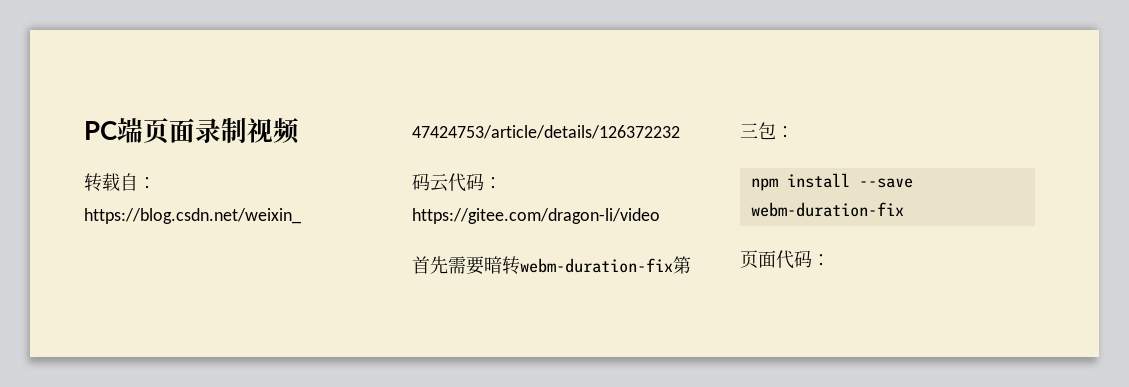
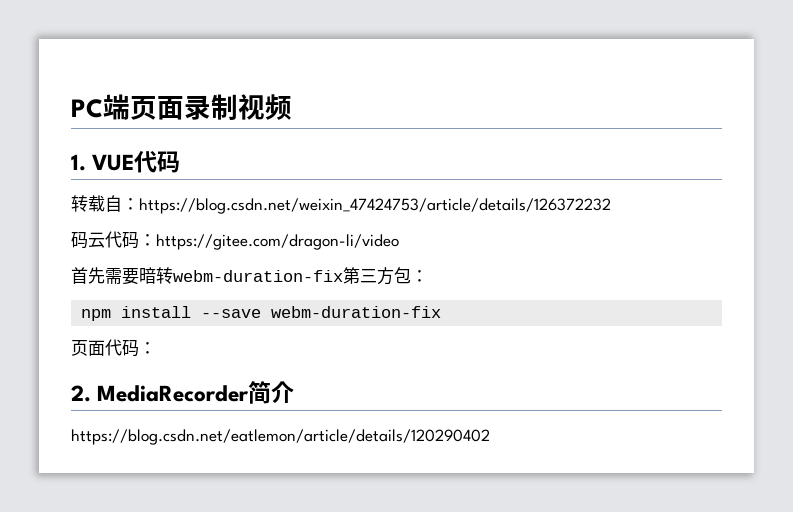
+ 1. VUE代码
- 首先需要暗转webm-duration-fix第三包：
+ 首先需要暗转webm-duration-fix第三方包：
+ 2. MediaRecorder简介
+ https://blog.csdn.net/eatlemon/article/details/120290402

